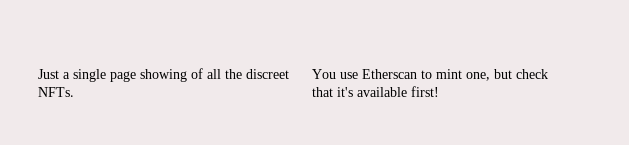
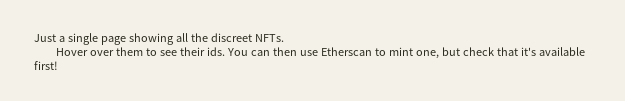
- Just a single page showing of all the discreet NFTs.
+ Just a single page showing all the discreet NFTs.
- You use Etherscan to mint one, but check that it's available first!
+ Hover over them to see their ids. You can then use Etherscan to mint one, but check that it's available first!

